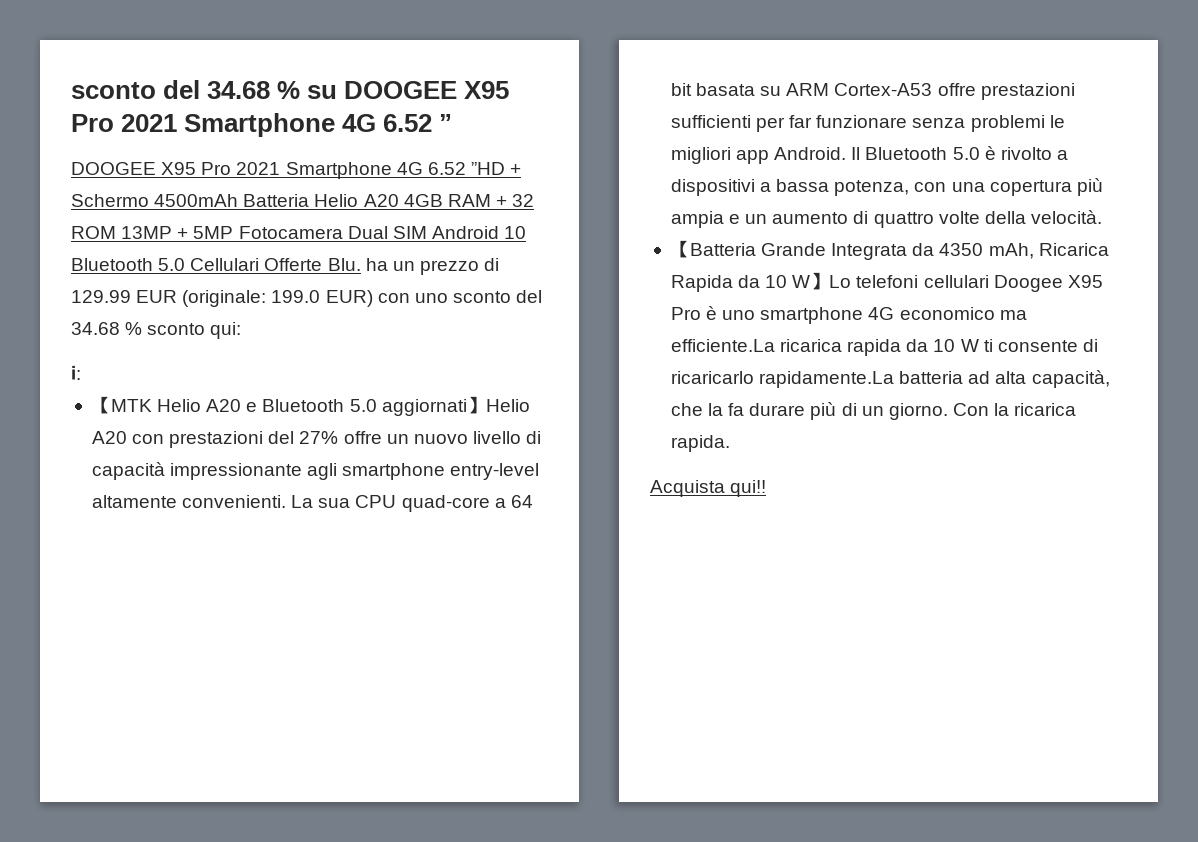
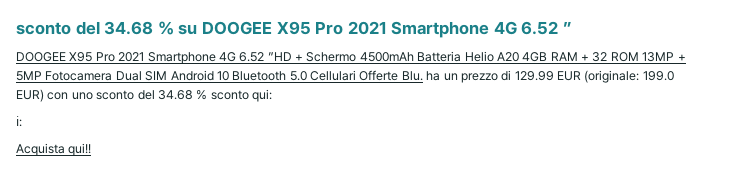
- 【MTK Helio A20 e Bluetooth 5.0 aggiornati】Helio A20 con prestazioni del 27% offre un nuovo livello di capacità impressionante agli smartphone entry-level altamente convenienti. La sua CPU quad-core a 64 bit basata su ARM Cortex-A53 offre prestazioni sufficienti per far funzionare senza problemi le migliori app Android. Il Bluetooth 5.0 è rivolto a dispositivi a bassa potenza, con una copertura più ampia e un aumento di quattro volte della velocità.
- 【Batteria Grande Integrata da 4350 mAh, Ricarica Rapida da 10 W】Lo telefoni cellulari Doogee X95 Pro è uno smartphone 4G economico ma efficiente.La ricarica rapida da 10 W ti consente di ricaricarlo rapidamente.La batteria ad alta capacità, che la fa durare più di un giorno. Con la ricarica rapida.

